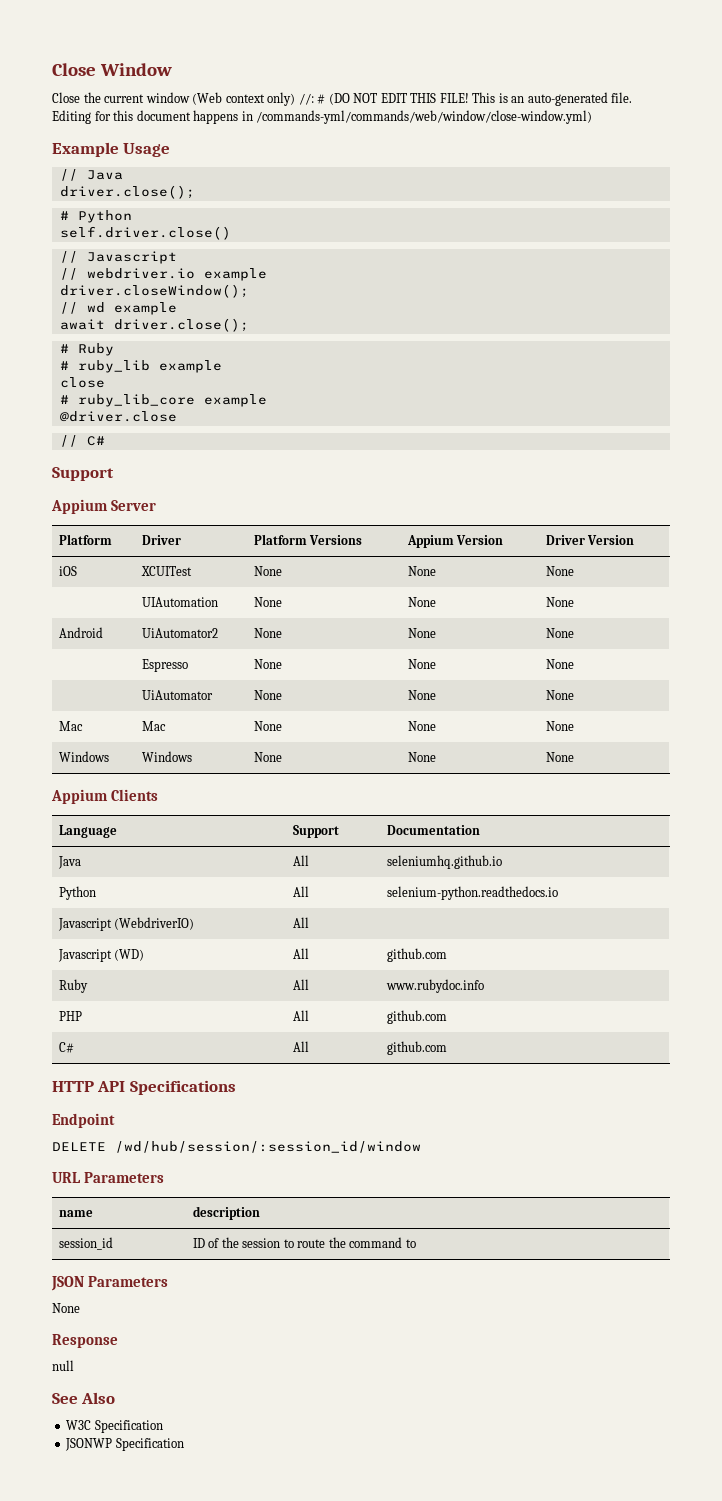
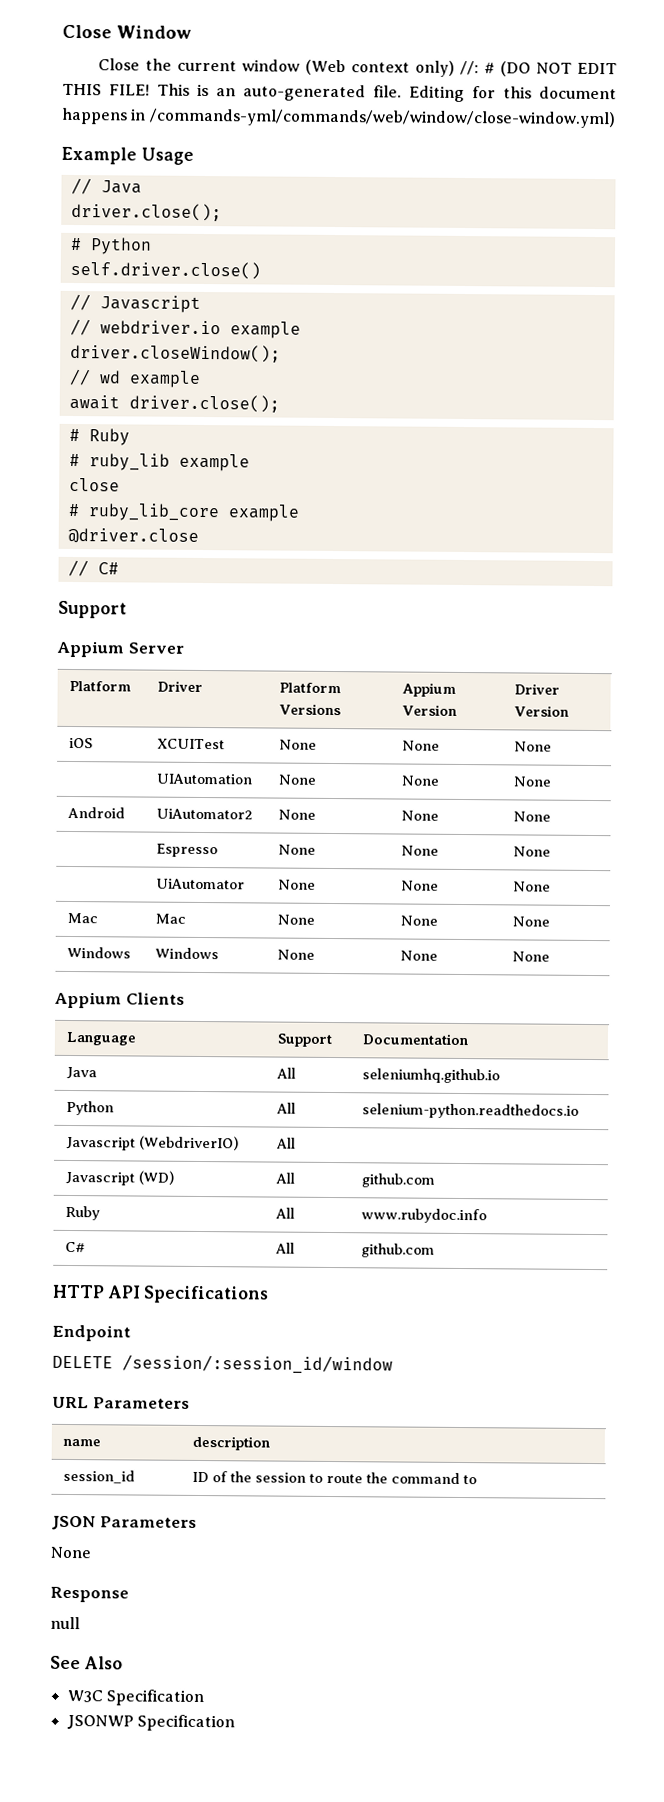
- PHP | All | github.com
- DELETE /wd/hub/session/:session_id/window
+ DELETE /session/:session_id/window

